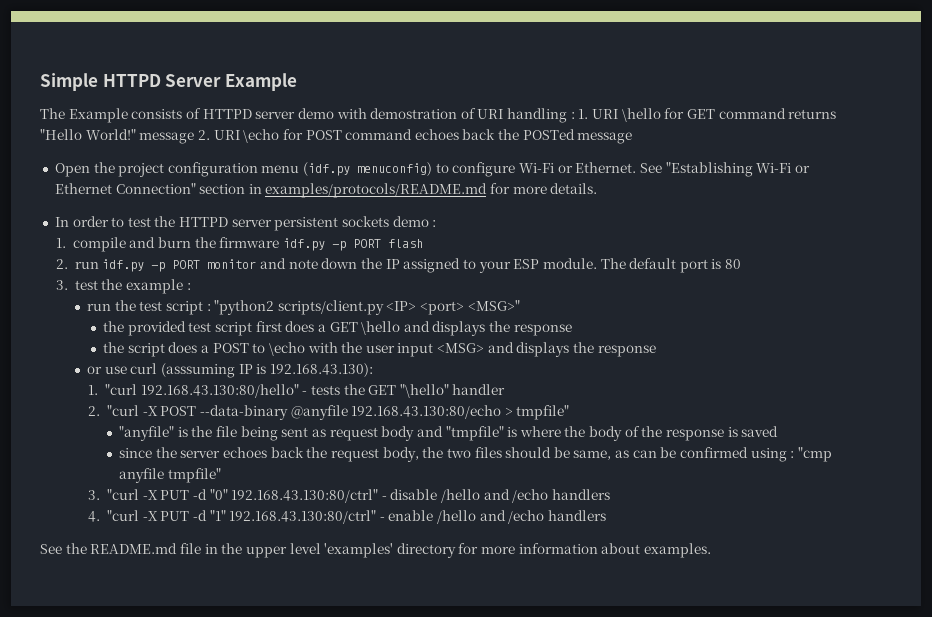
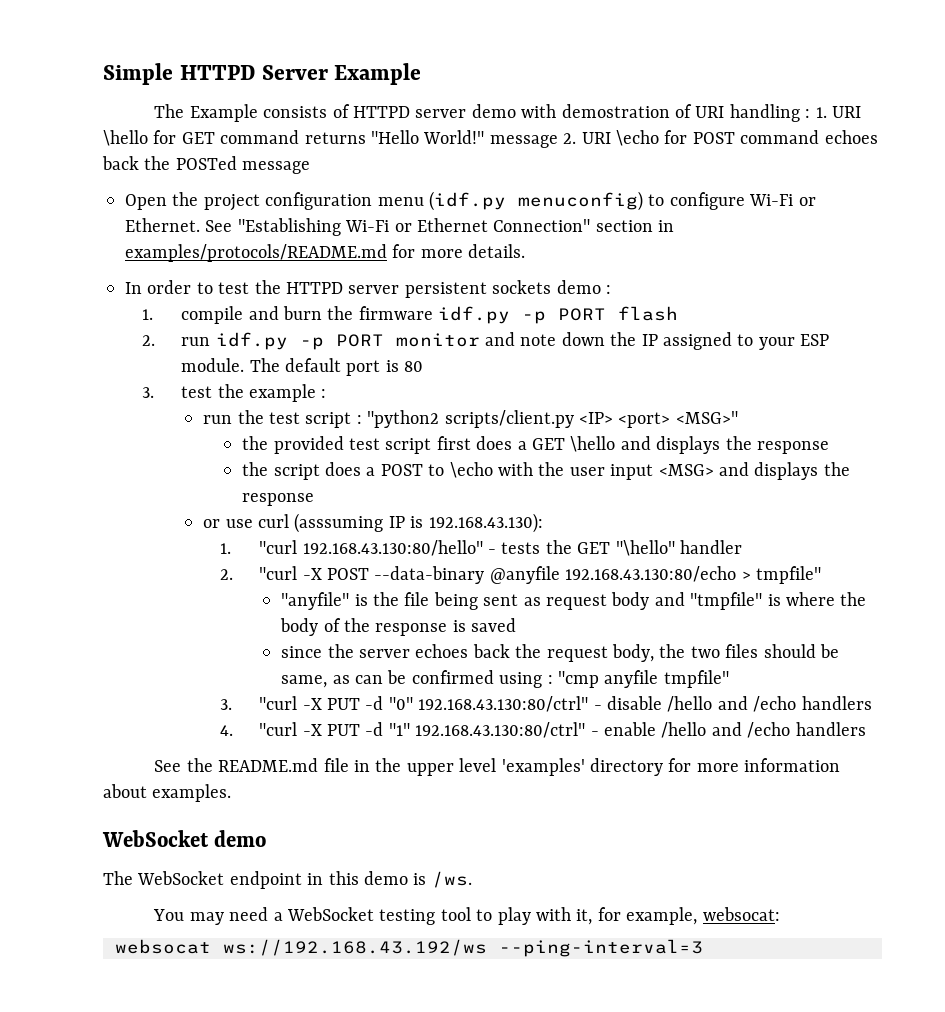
+ WebSocket demo
+ The WebSocket endpoint in this demo is /ws.
+ You may need a WebSocket testing tool to play with it, for example, websocat:
+ websocat ws://192.168.43.192/ws --ping-interval=3

